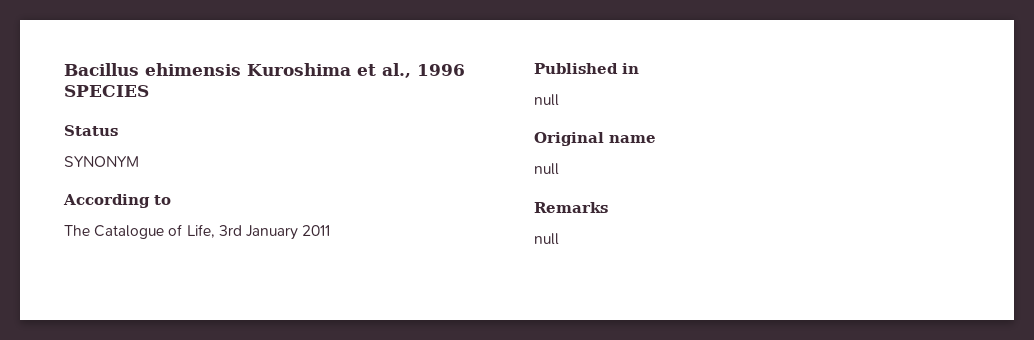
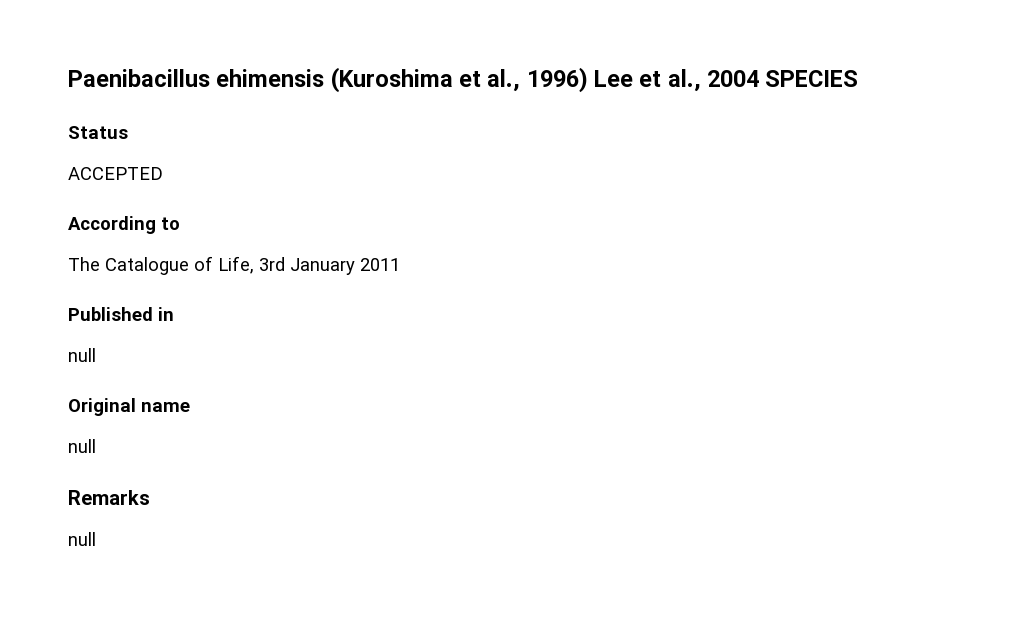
- Bacillus ehimensis Kuroshima et al., 1996 SPECIES
+ Paenibacillus ehimensis (Kuroshima et al., 1996) Lee et al., 2004 SPECIES
- SYNONYM
+ ACCEPTED

